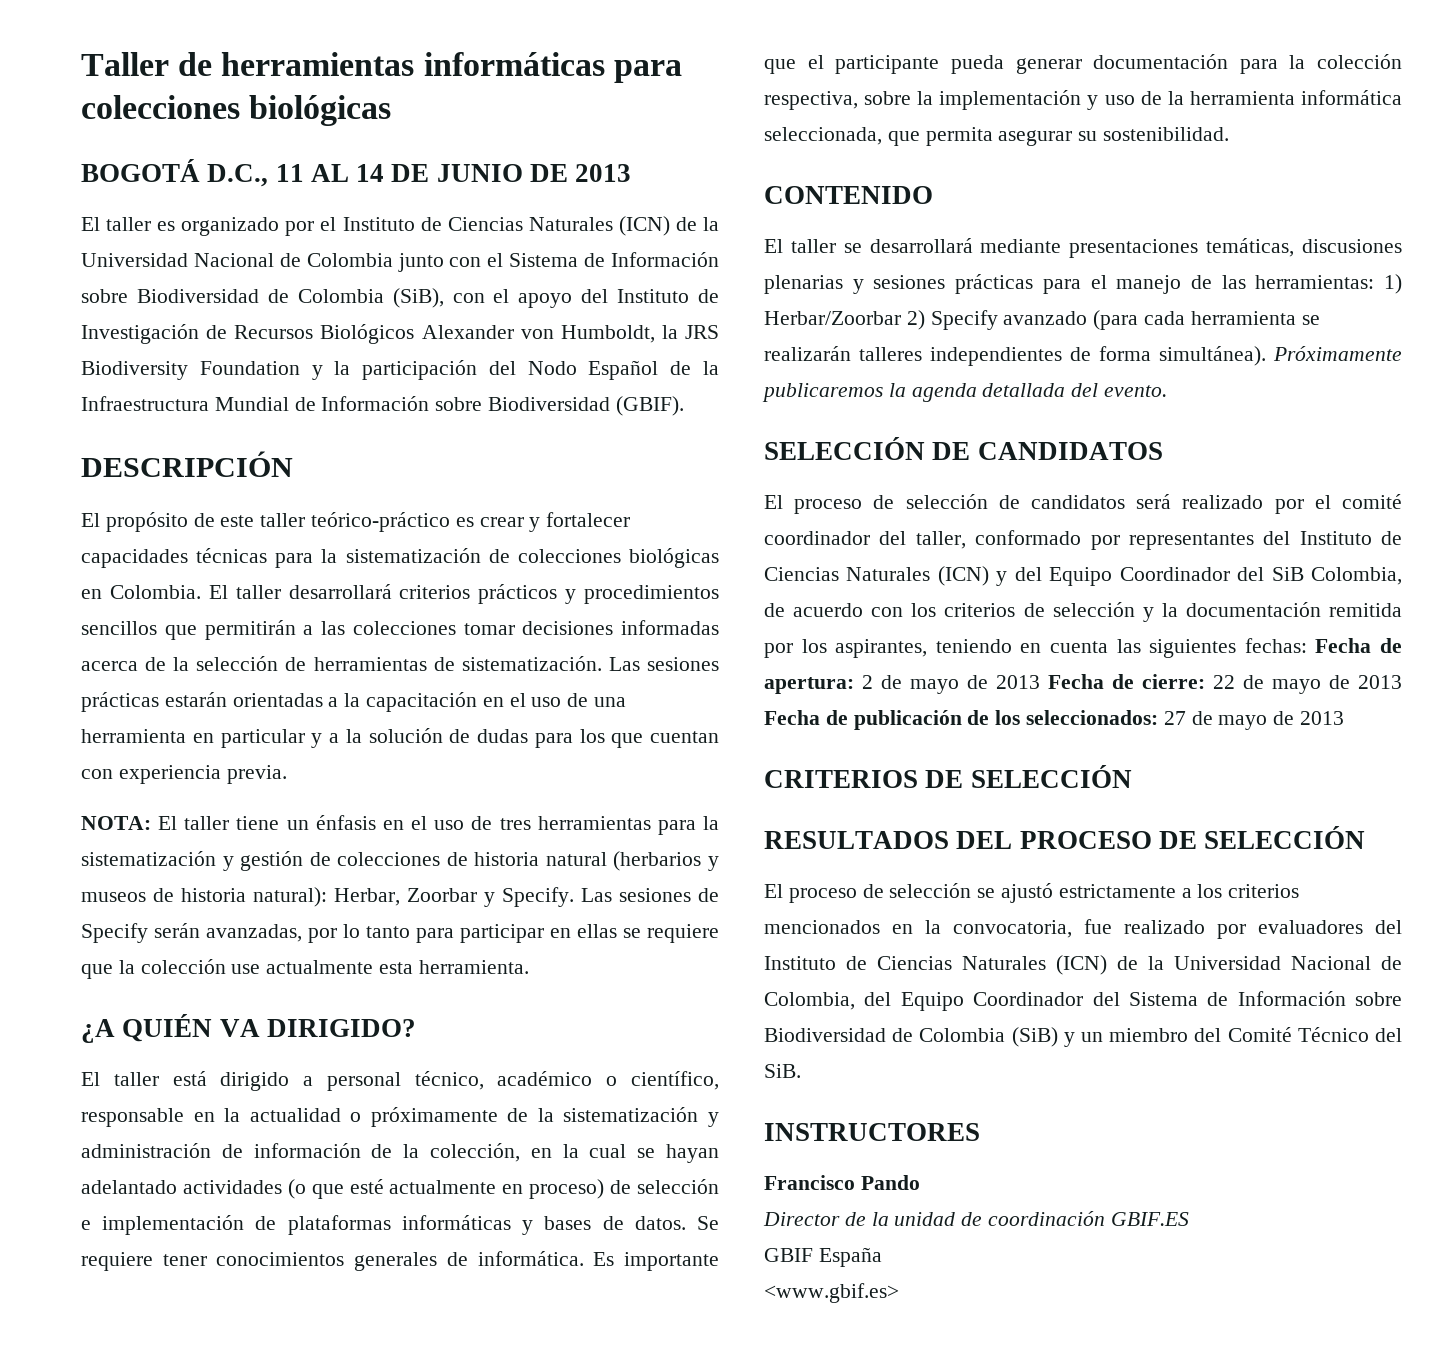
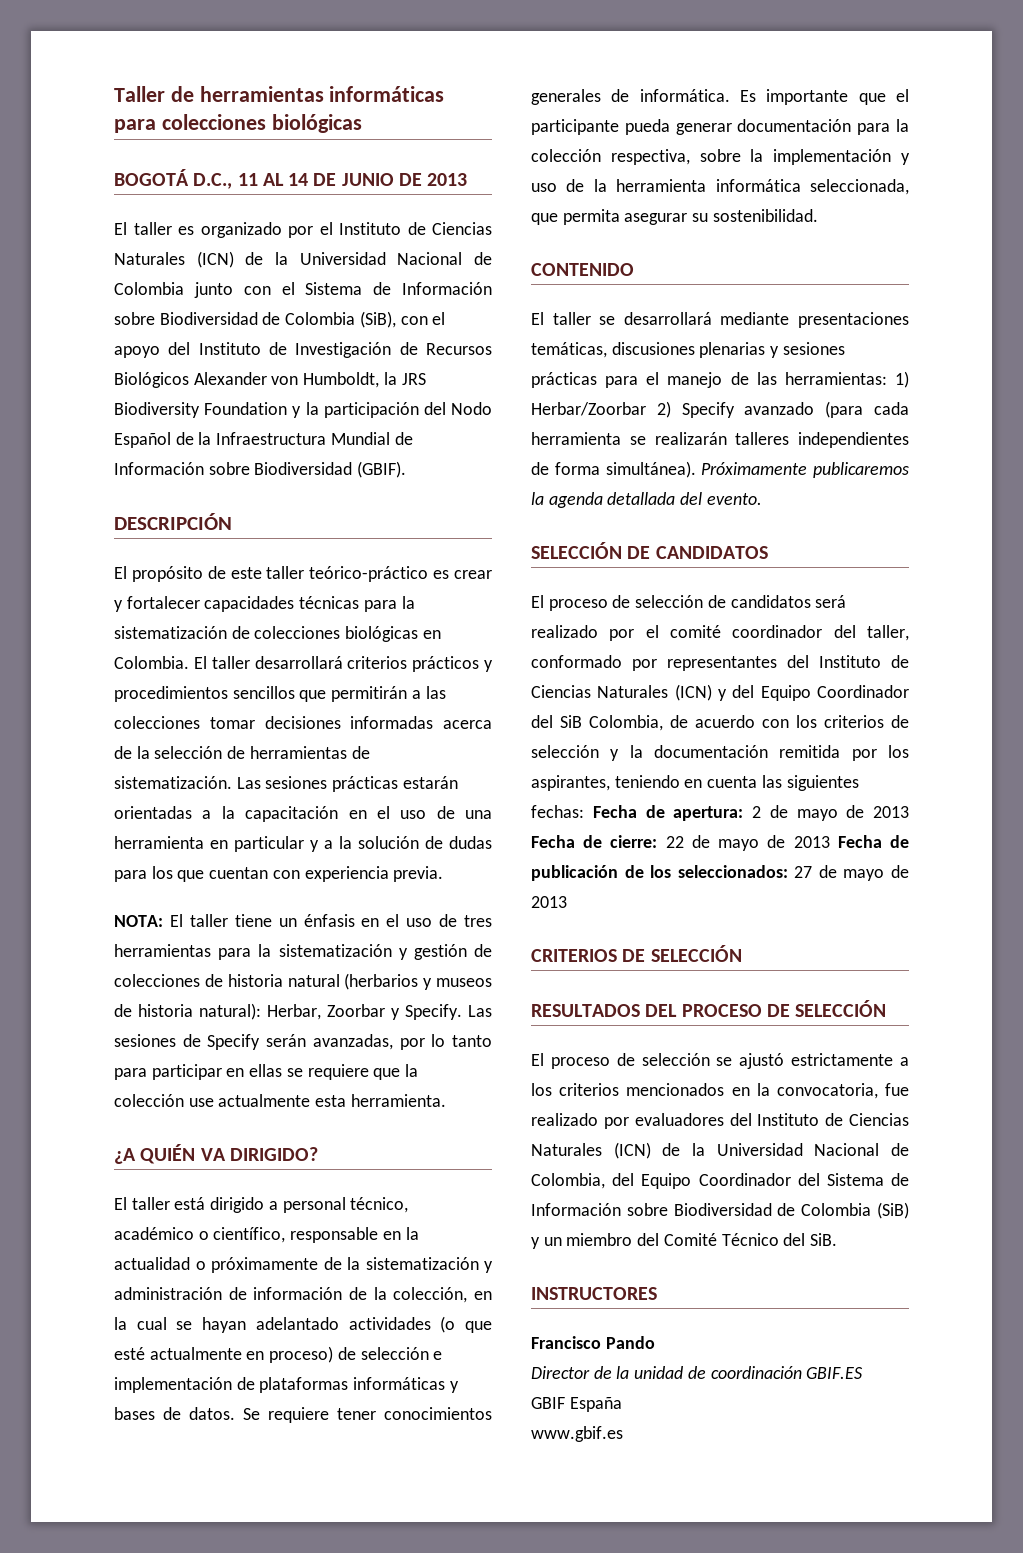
- <www.gbif.es>
+ www.gbif.es

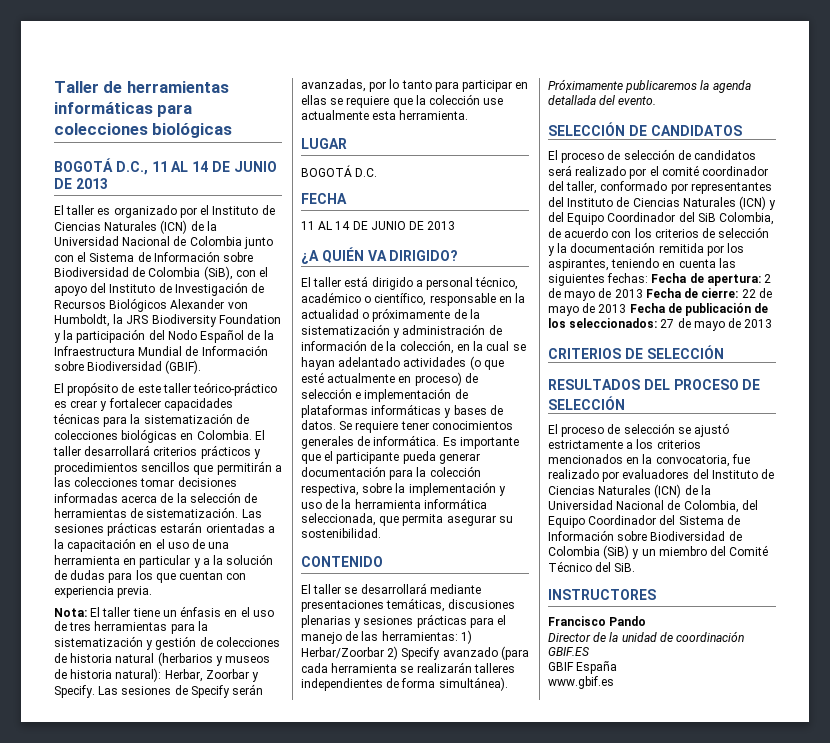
- DESCRIPCIÓN
- NOTA: El taller tiene un énfasis en el uso de tres herramientas para la sistematización y gestión de colecciones de historia natural (herbarios y museos de historia natural): Herbar, Zoorbar y Specify.
+ Nota: El taller tiene un énfasis en el uso de tres herramientas para la sistematización y gestión de colecciones de historia natural (herbarios y museos de historia natural): Herbar, Zoorbar y Specify.
+ LUGAR
+ BOGOTÁ D.C.
+ FECHA
+ 11 AL 14 DE JUNIO DE 2013

